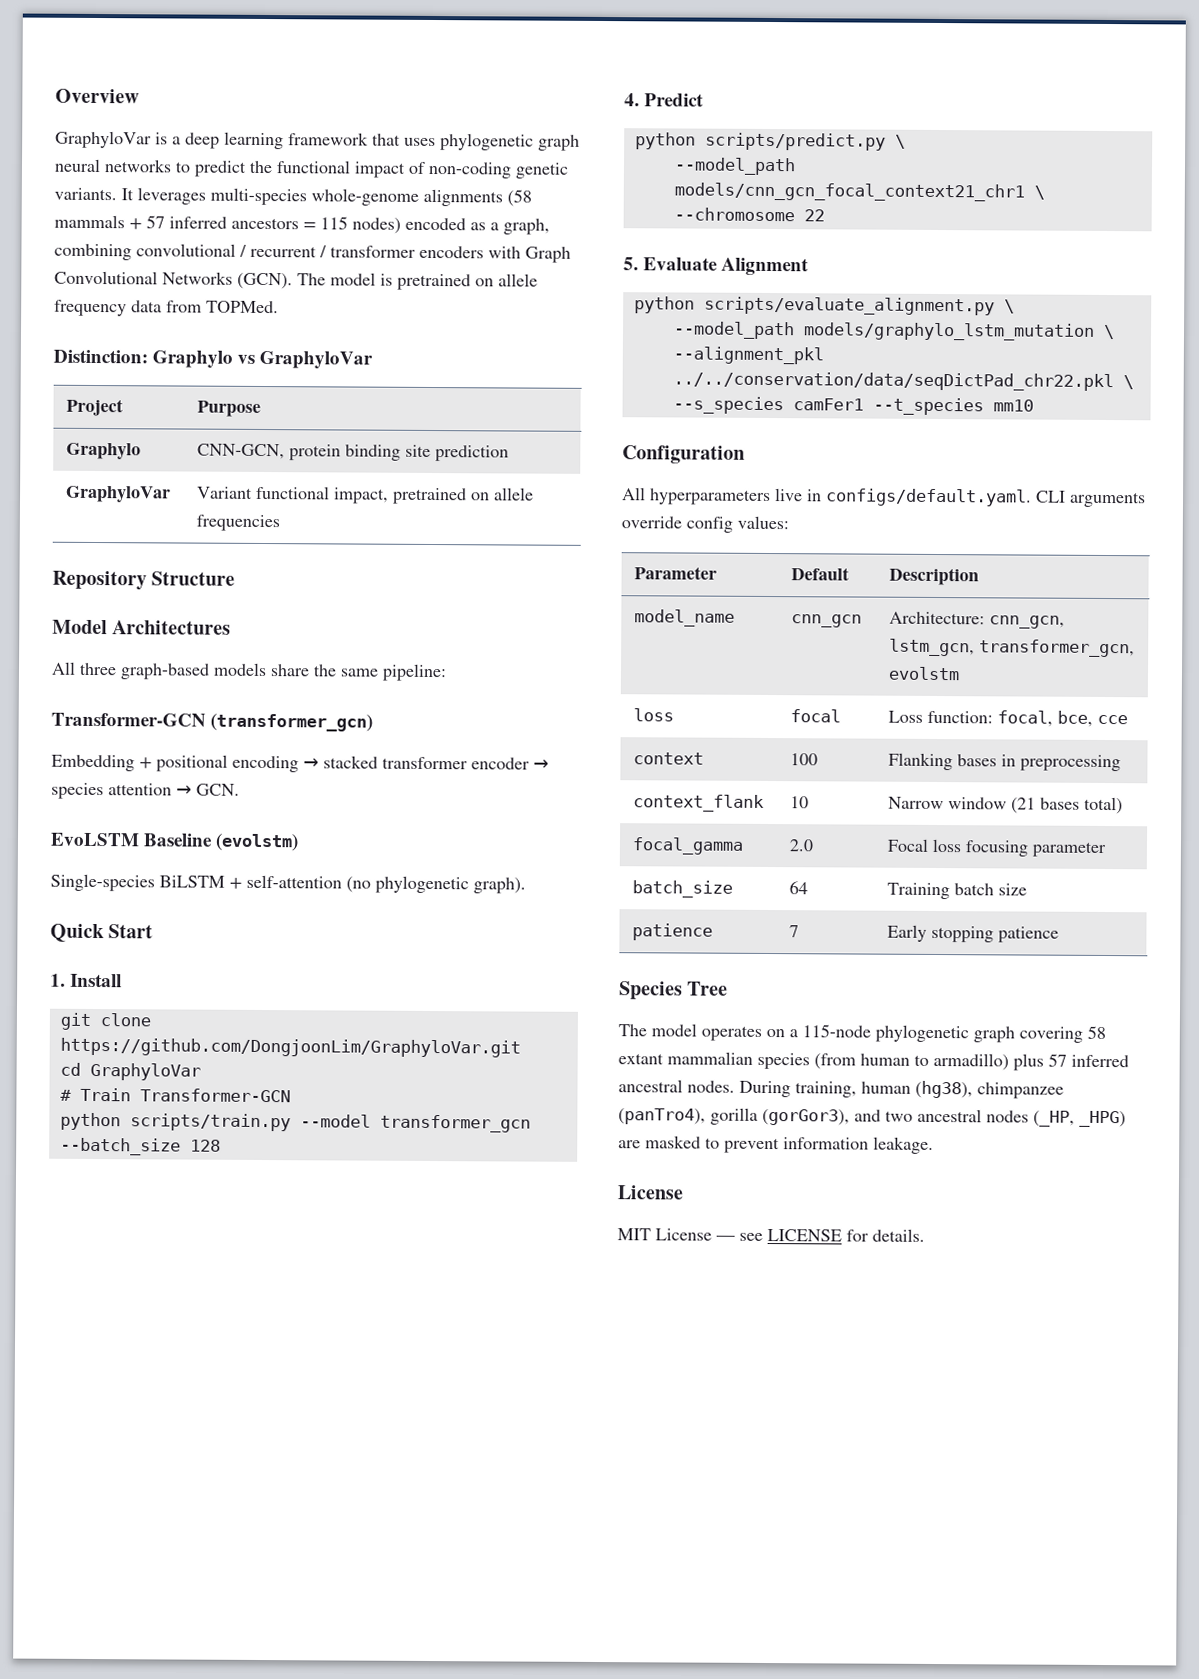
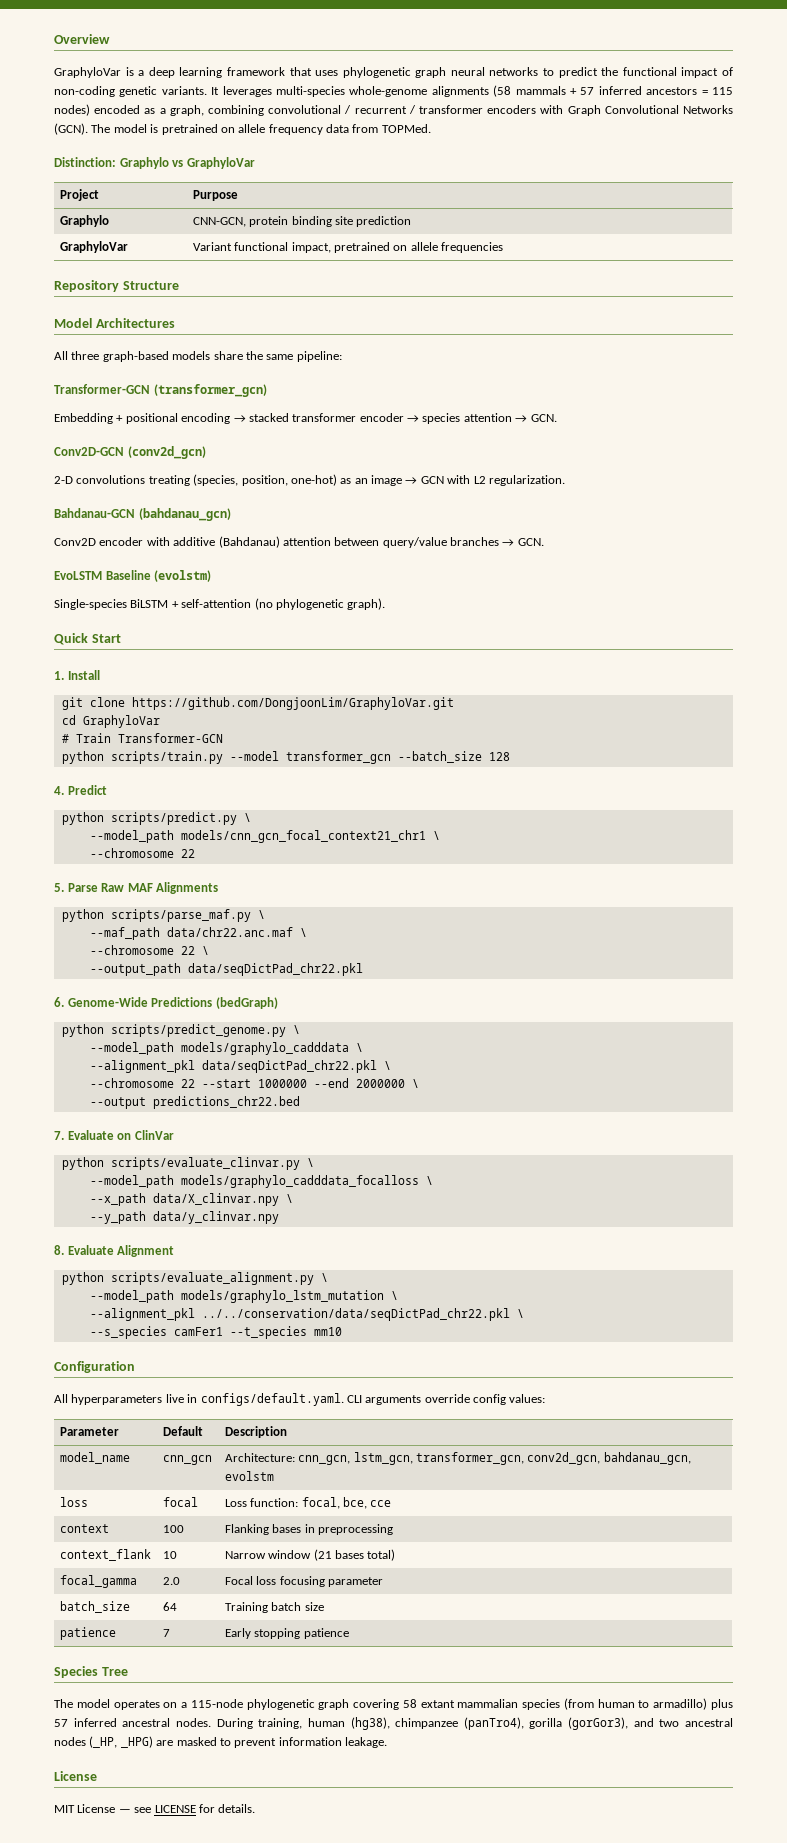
+ Conv2D-GCN (conv2d_gcn)
+ 2-D convolutions treating (species, position, one-hot) as an image → GCN with L2 regularization.
+ Bahdanau-GCN (bahdanau_gcn)
+ Conv2D encoder with additive (Bahdanau) attention between query/value branches → GCN.
- 5. Evaluate Alignment
+ 5. Parse Raw MAF Alignments
+ python scripts/parse_maf.py \
+ --maf_path data/chr22.anc.maf \
+ --chromosome 22 \
+ --output_path data/seqDictPad_chr22.pkl
+ 6. Genome-Wide Predictions (bedGraph)
+ python scripts/predict_genome.py \
+ --model_path models/graphylo_cadddata \
+ --alignment_pkl data/seqDictPad_chr22.pkl \
+ --chromosome 22 --start 1000000 --end 2000000 \
+ --output predictions_chr22.bed
+ 7. Evaluate on ClinVar
+ python scripts/evaluate_clinvar.py \
+ --model_path models/graphylo_cadddata_focalloss \
+ --x_path data/X_clinvar.npy \
+ --y_path data/y_clinvar.npy
+ 8. Evaluate Alignment
- model_name | cnn_gcn | Architecture: cnn_gcn, lstm_gcn, transformer_gcn, evolstm
+ model_name | cnn_gcn | Architecture: cnn_gcn, lstm_gcn, transformer_gcn, conv2d_gcn, bahdanau_gcn, evolstm

